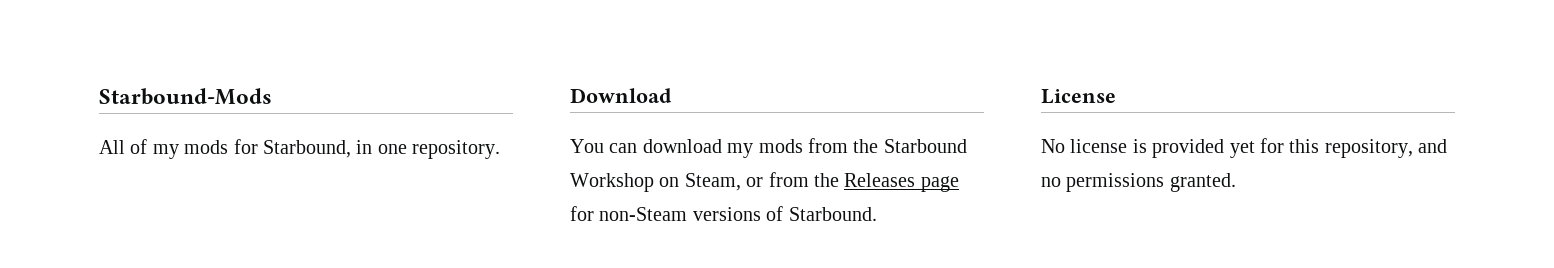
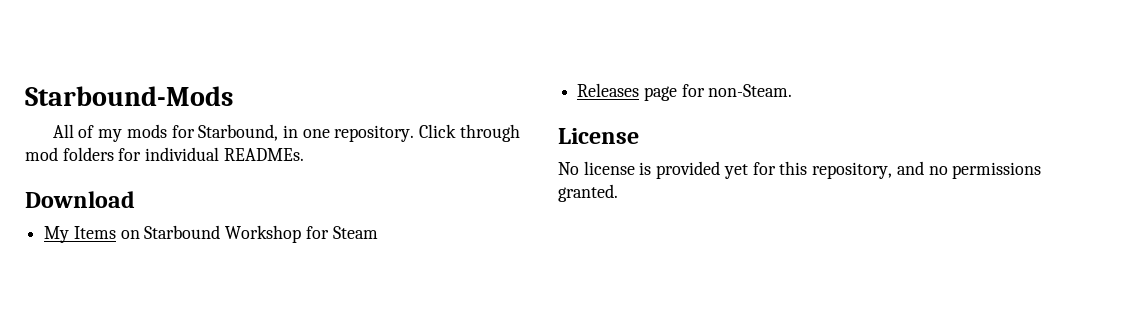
- All of my mods for Starbound, in one repository.
+ All of my mods for Starbound, in one repository. Click through mod folders for individual READMEs.
  Download
- You can download my mods from the Starbound Workshop on Steam, or from the Releases page for non-Steam versions of Starbound.
+ My Items on Starbound Workshop for Steam
+ Releases page for non-Steam.

